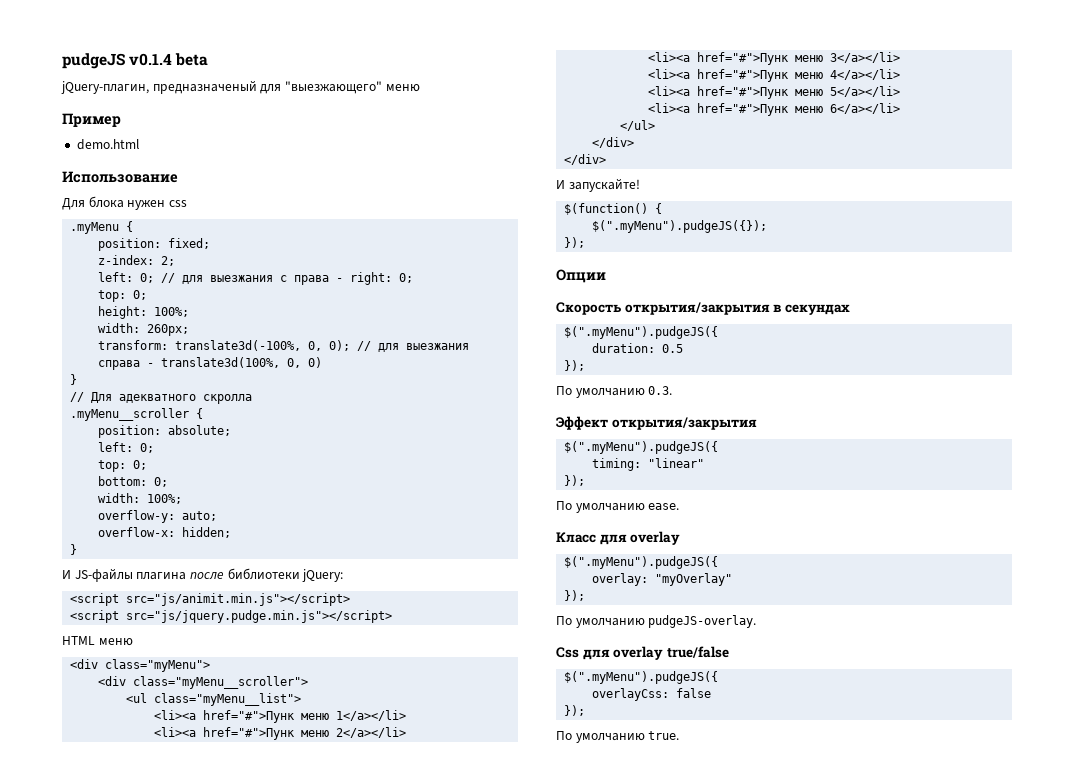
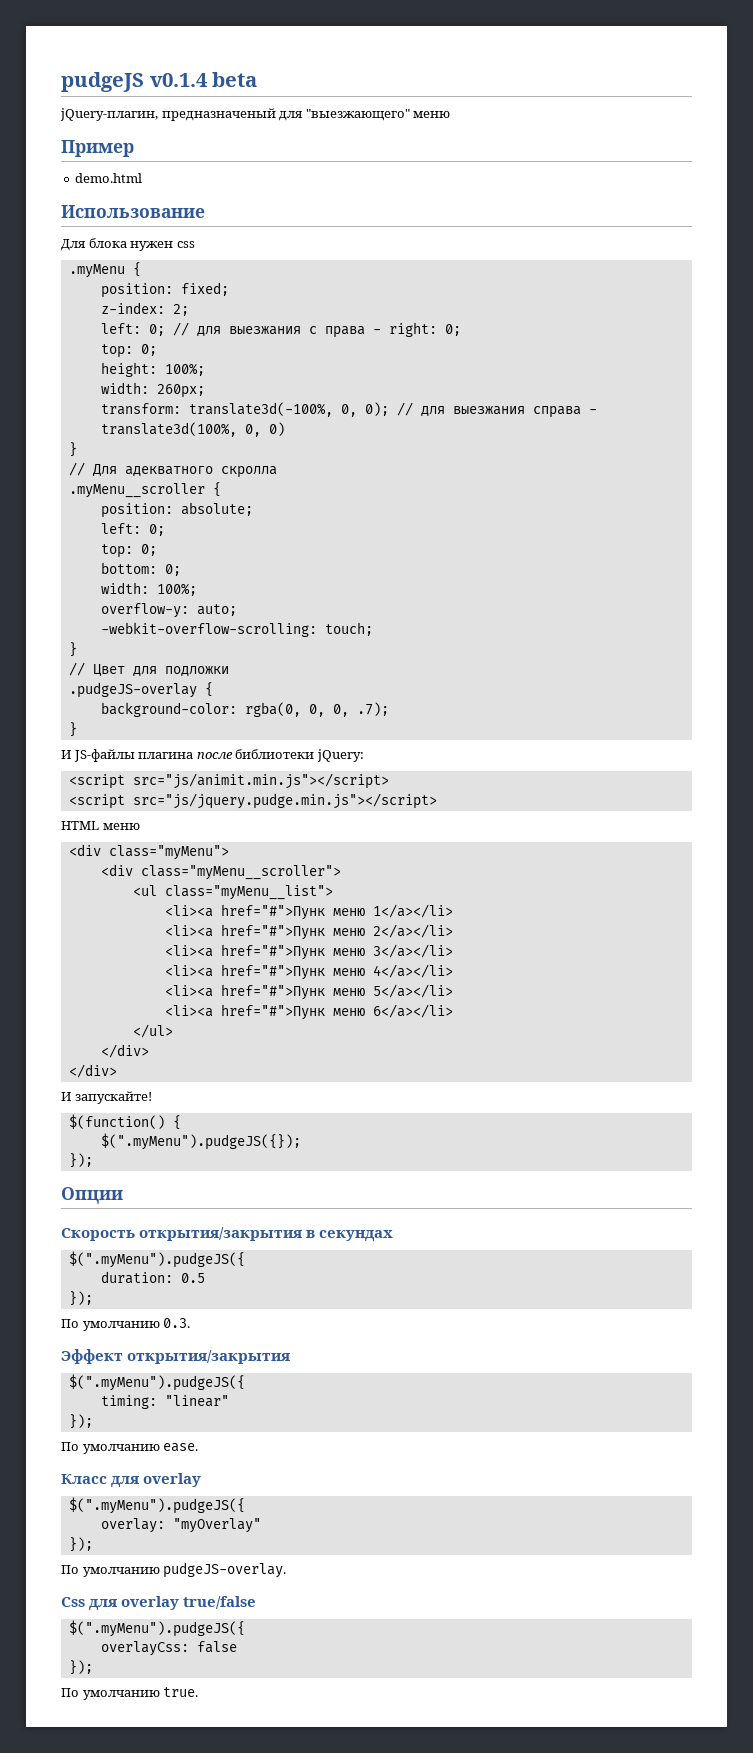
- overflow-x: hidden;
+ -webkit-overflow-scrolling: touch;
+ }
+ // Цвет для подложки
+ .pudgeJS-overlay {
+ background-color: rgba(0, 0, 0, .7);

